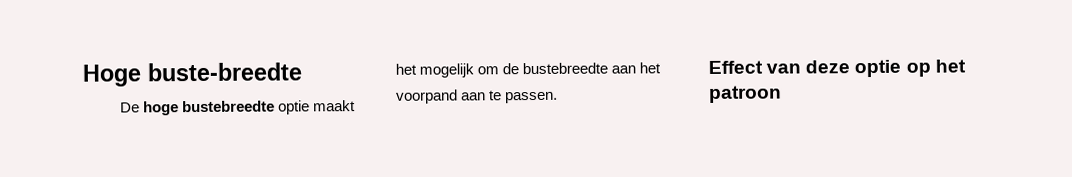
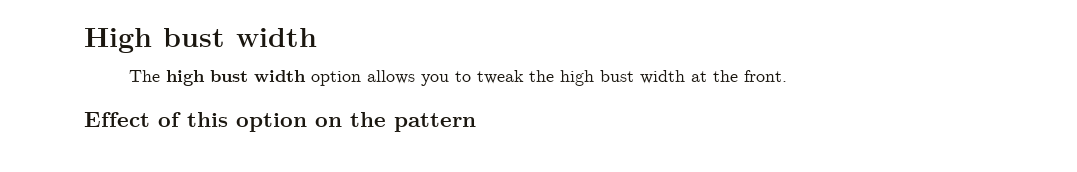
- Hoge buste-breedte
- De hoge bustebreedte optie maakt het mogelijk om de bustebreedte aan het voorpand aan te passen.
- Effect van deze optie op het patroon
+ High bust width
+ The high bust width option allows you to tweak the high bust width at the front.
+ Effect of this option on the pattern

